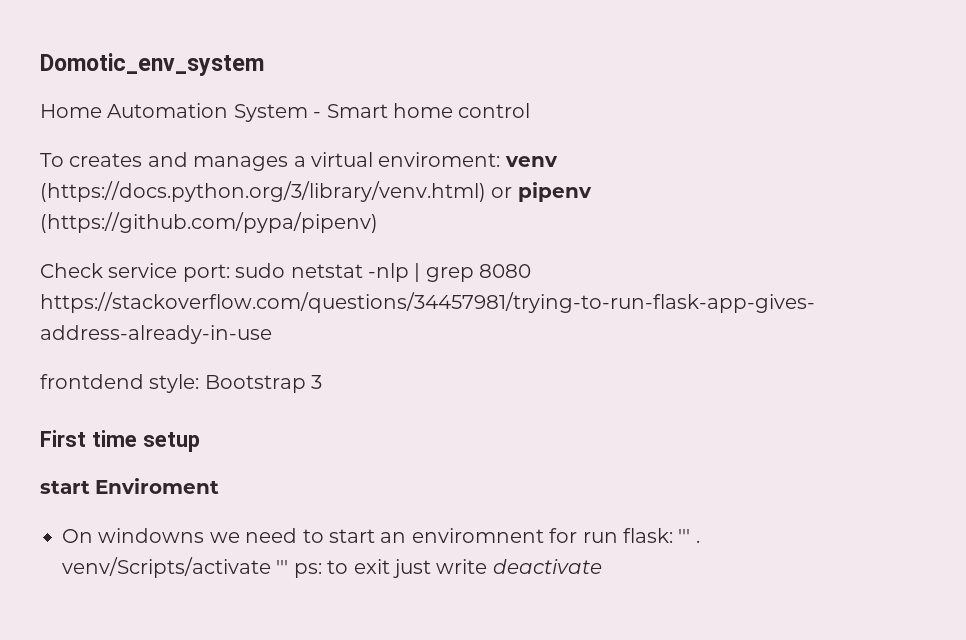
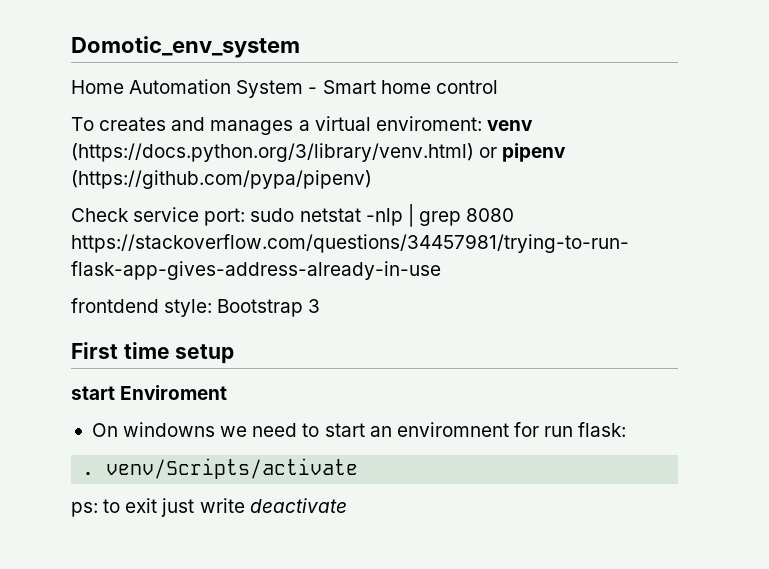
- On windowns we need to start an enviromnent for run flask: ''' . venv/Scripts/activate ''' ps: to exit just write deactivate
+ On windowns we need to start an enviromnent for run flask:
+ . venv/Scripts/activate
+ ps: to exit just write deactivate

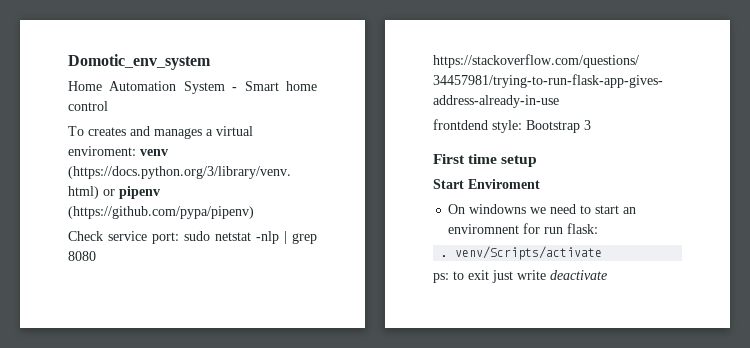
- start Enviroment
+ Start Enviroment

